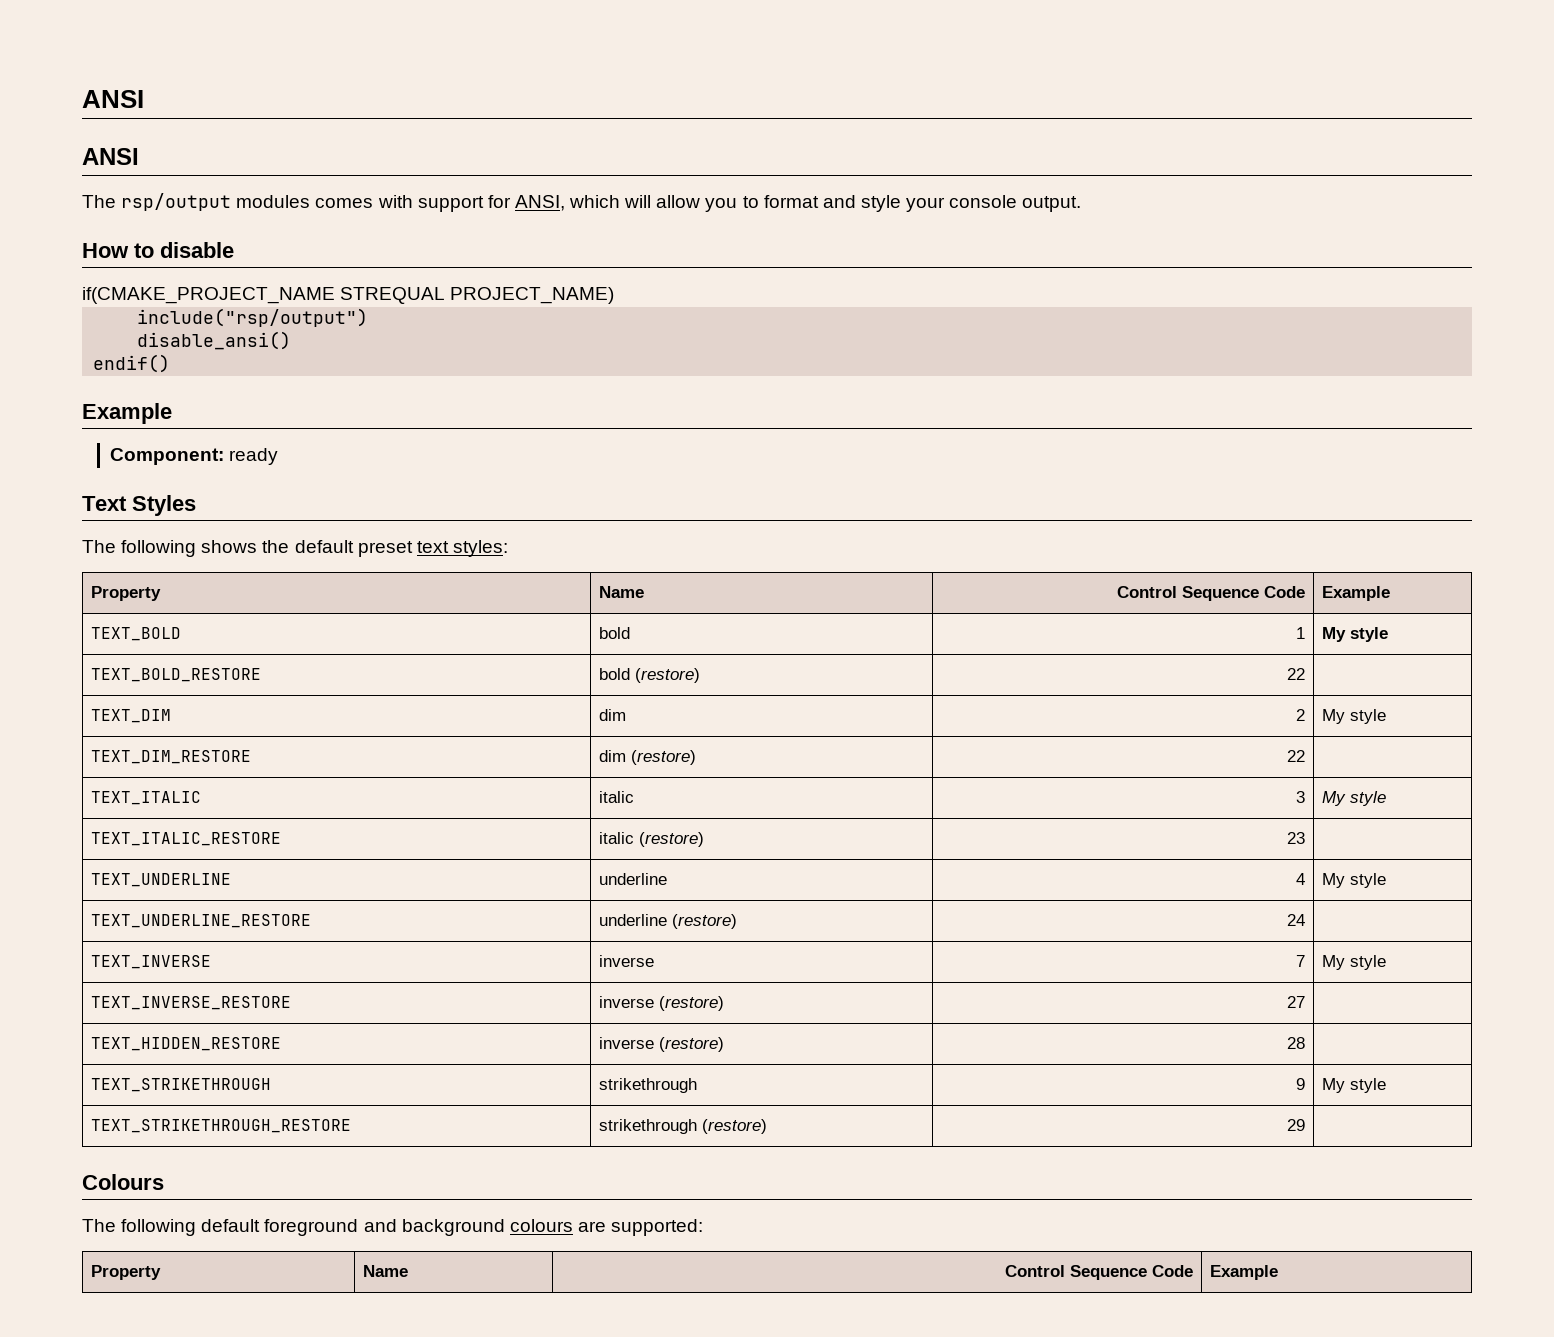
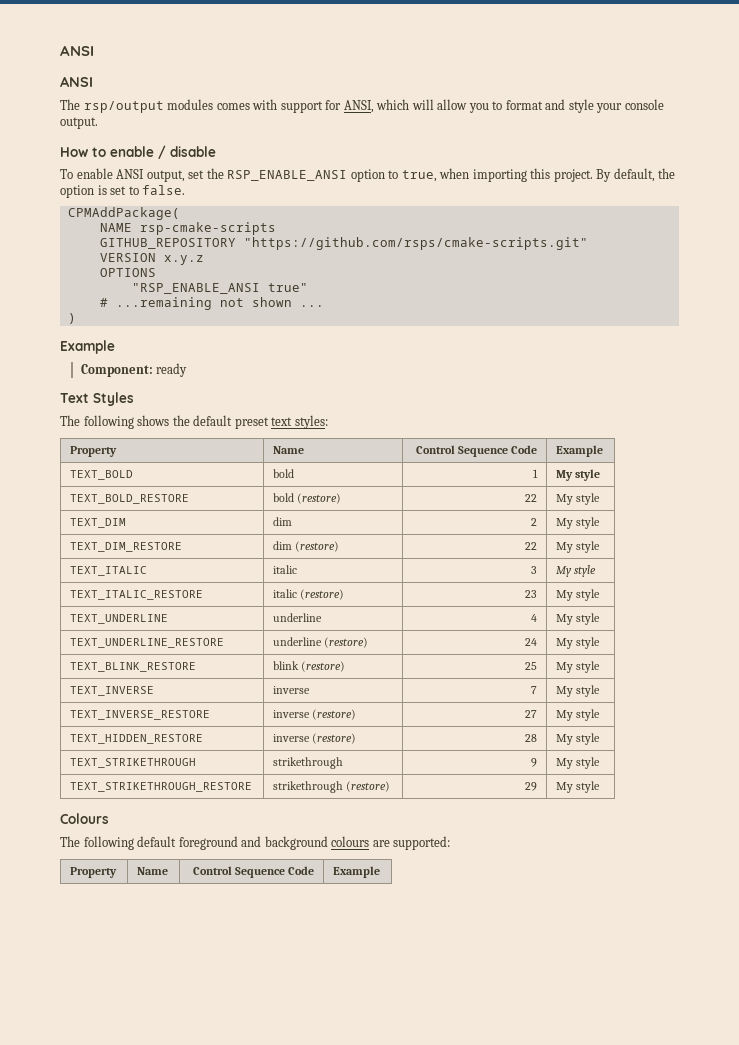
- How to disable
+ How to enable / disable
- if(CMAKE_PROJECT_NAME STREQUAL PROJECT_NAME)
- include("rsp/output")
- disable_ansi()
- endif()
+ To enable ANSI output, set the RSP_ENABLE_ANSI option to true, when importing this project. By default, the option is set to false.
+ CPMAddPackage(
+ NAME rsp-cmake-scripts
+ GITHUB_REPOSITORY "https://github.com/rsps/cmake-scripts.git"
+ VERSION x.y.z
+ OPTIONS
+ "RSP_ENABLE_ANSI true"
+ # ...remaining not shown ...
+ )
- TEXT_BOLD_RESTORE | bold (restore) | 22 |
+ TEXT_BOLD_RESTORE | bold (restore) | 22 | My style
- TEXT_DIM_RESTORE | dim (restore) | 22 |
+ TEXT_DIM_RESTORE | dim (restore) | 22 | My style
- TEXT_ITALIC_RESTORE | italic (restore) | 23 |
+ TEXT_ITALIC_RESTORE | italic (restore) | 23 | My style
- TEXT_UNDERLINE_RESTORE | underline (restore) | 24 |
+ TEXT_UNDERLINE_RESTORE | underline (restore) | 24 | My style
+ TEXT_BLINK_RESTORE | blink (restore) | 25 | My style
- TEXT_INVERSE_RESTORE | inverse (restore) | 27 |
+ TEXT_INVERSE_RESTORE | inverse (restore) | 27 | My style
- TEXT_HIDDEN_RESTORE | inverse (restore) | 28 |
+ TEXT_HIDDEN_RESTORE | inverse (restore) | 28 | My style
- TEXT_STRIKETHROUGH_RESTORE | strikethrough (restore) | 29 |
+ TEXT_STRIKETHROUGH_RESTORE | strikethrough (restore) | 29 | My style

